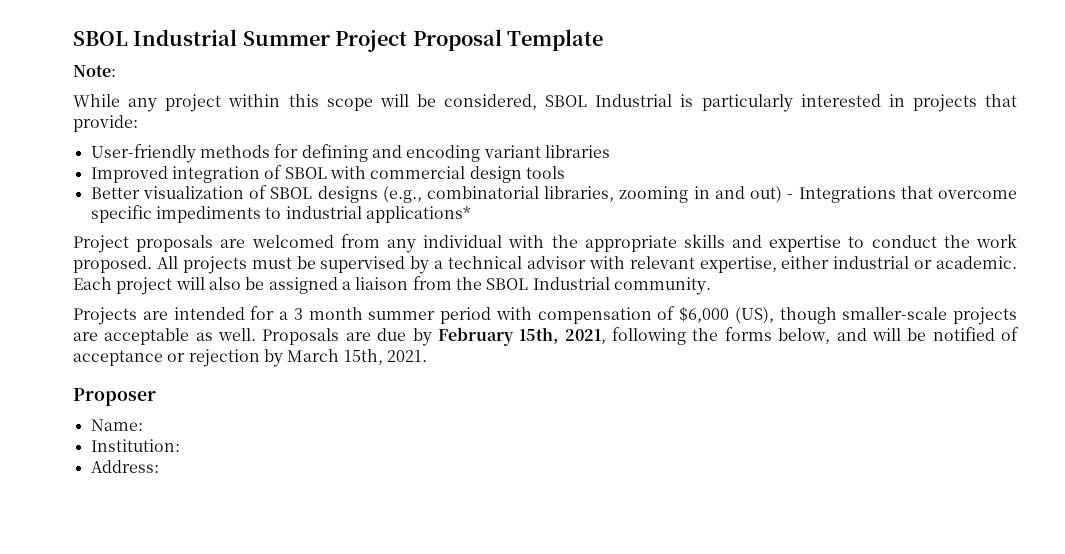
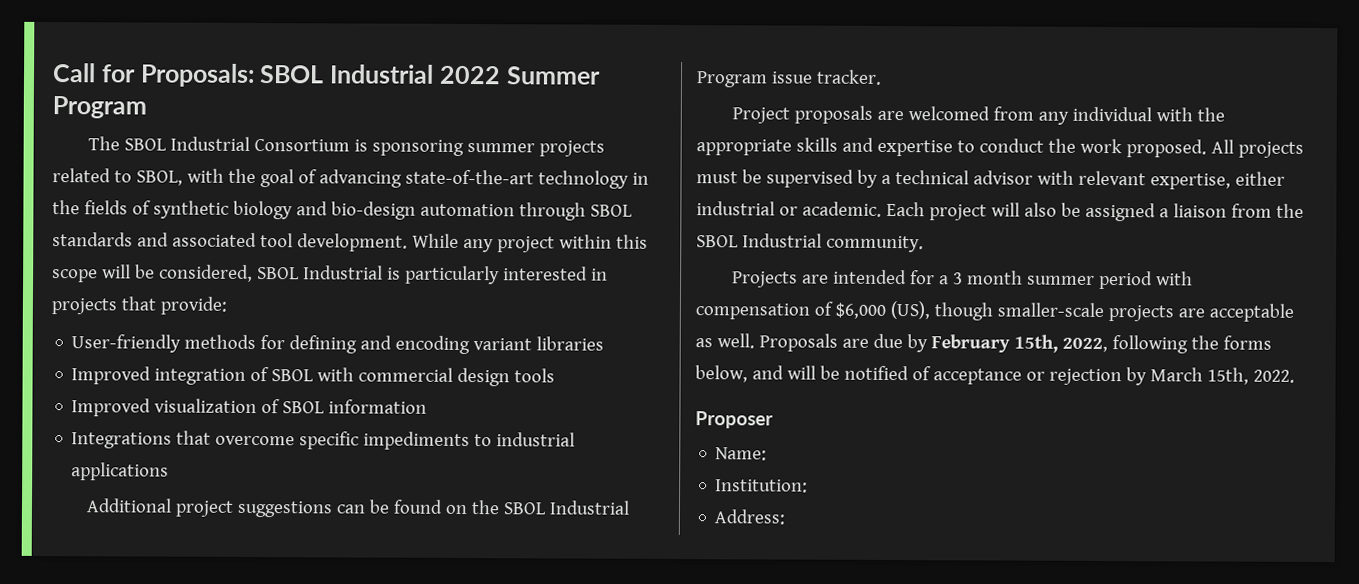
- SBOL Industrial Summer Project Proposal Template
- Note:
- While any project within this scope will be considered, SBOL Industrial is particularly interested in projects that provide:
+ Call for Proposals: SBOL Industrial 2022 Summer Program
+ The SBOL Industrial Consortium is sponsoring summer projects related to SBOL, with the goal of advancing state-of-the-art technology in the fields of synthetic biology and bio-design automation through SBOL standards and associated tool development. While any project within this scope will be considered, SBOL Industrial is particularly interested in projects that provide:
- Better visualization of SBOL designs (e.g., combinatorial libraries, zooming in and out) - Integrations that overcome specific impediments to industrial applications*
+ Improved visualization of SBOL information
+ Integrations that overcome specific impediments to industrial applications
+ Additional project suggestions can be found on the SBOL Industrial Program issue tracker.
- Proposals are due by February 15th, 2021, following the forms below, and will be notified of acceptance or rejection by March 15th, 2021.
+ Proposals are due by February 15th, 2022, following the forms below, and will be notified of acceptance or rejection by March 15th, 2022.

